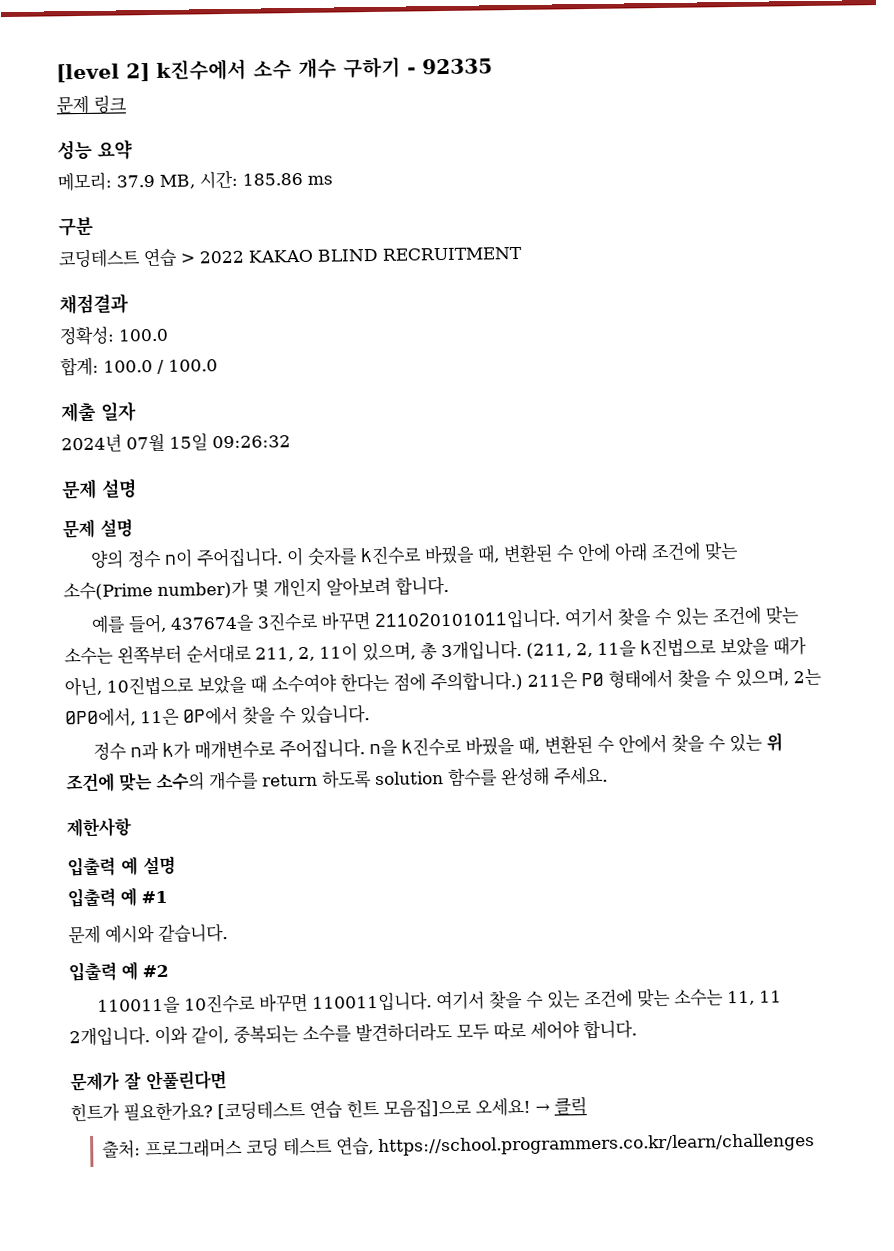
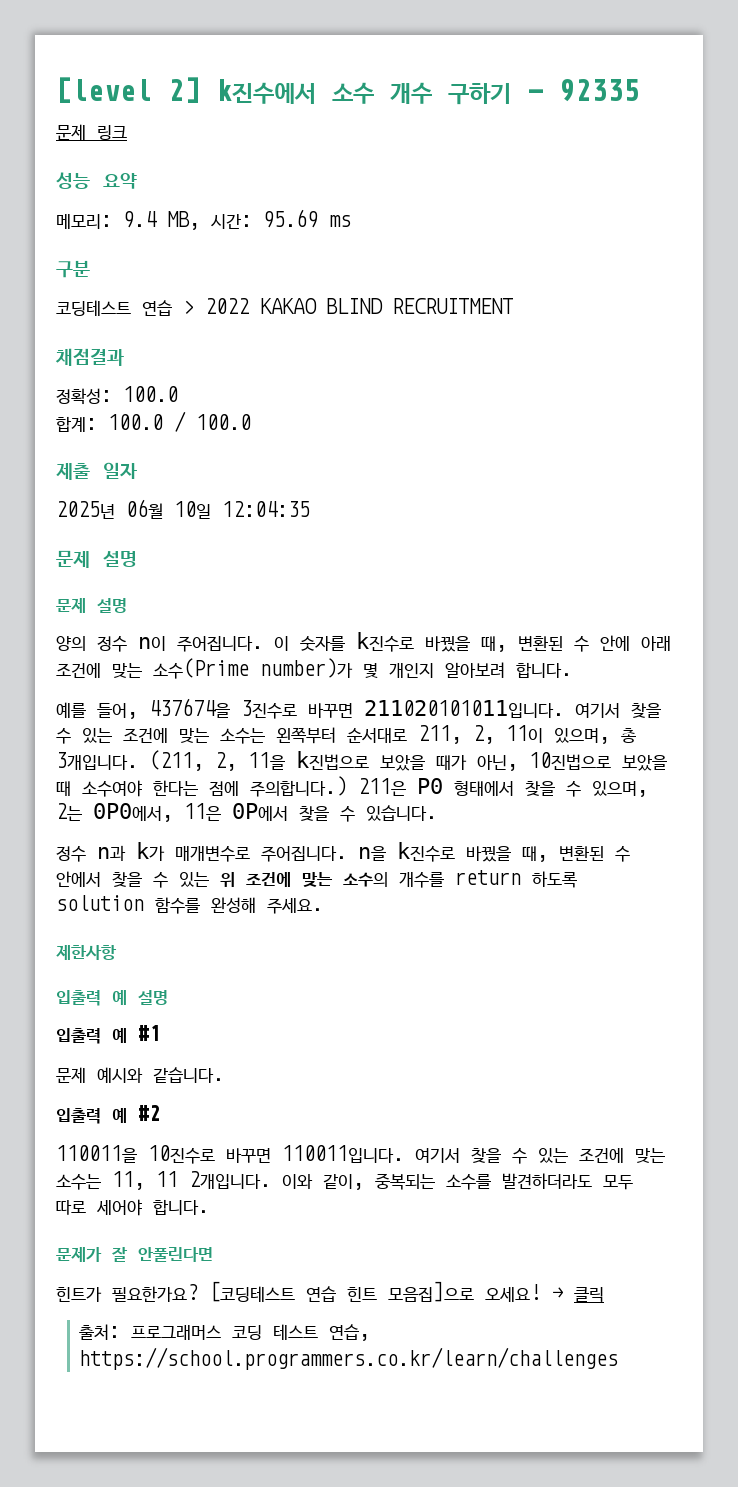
- 메모리: 37.9 MB, 시간: 185.86 ms
+ 메모리: 9.4 MB, 시간: 95.69 ms
- 2024년 07월 15일 09:26:32
+ 2025년 06월 10일 12:04:35

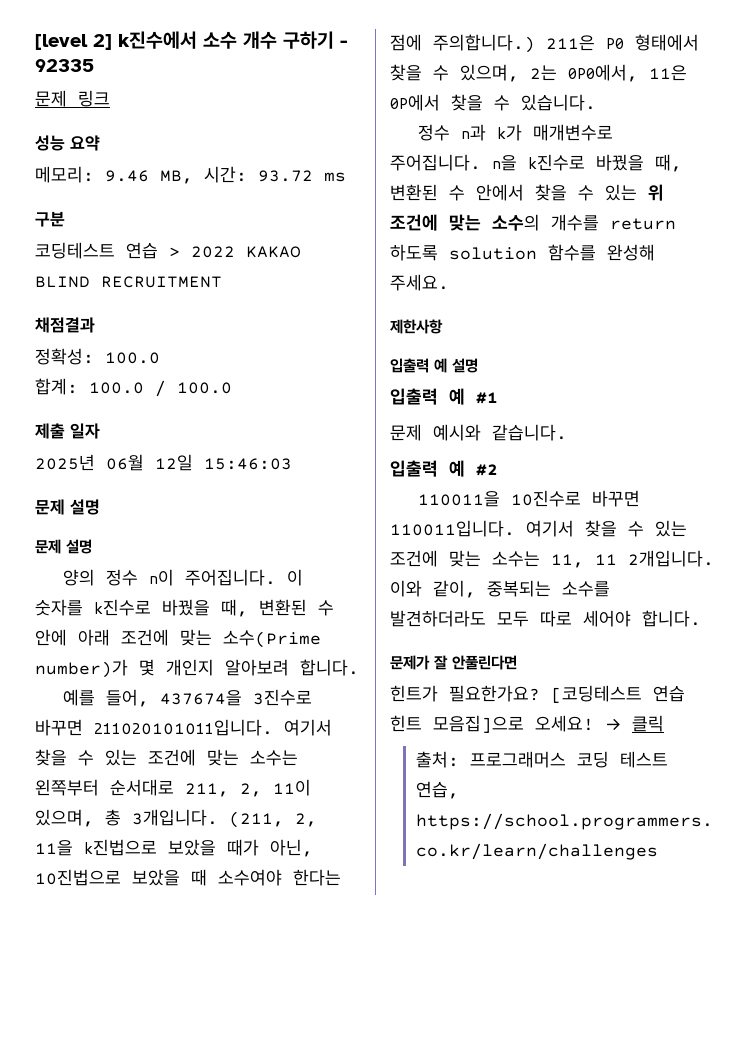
- 메모리: 9.4 MB, 시간: 95.69 ms
+ 메모리: 9.46 MB, 시간: 93.72 ms
- 2025년 06월 10일 12:04:35
+ 2025년 06월 12일 15:46:03

